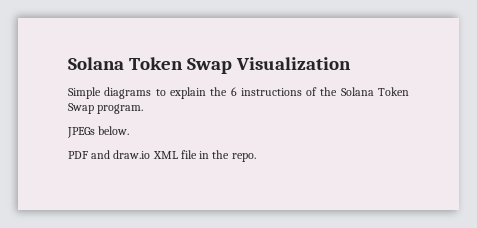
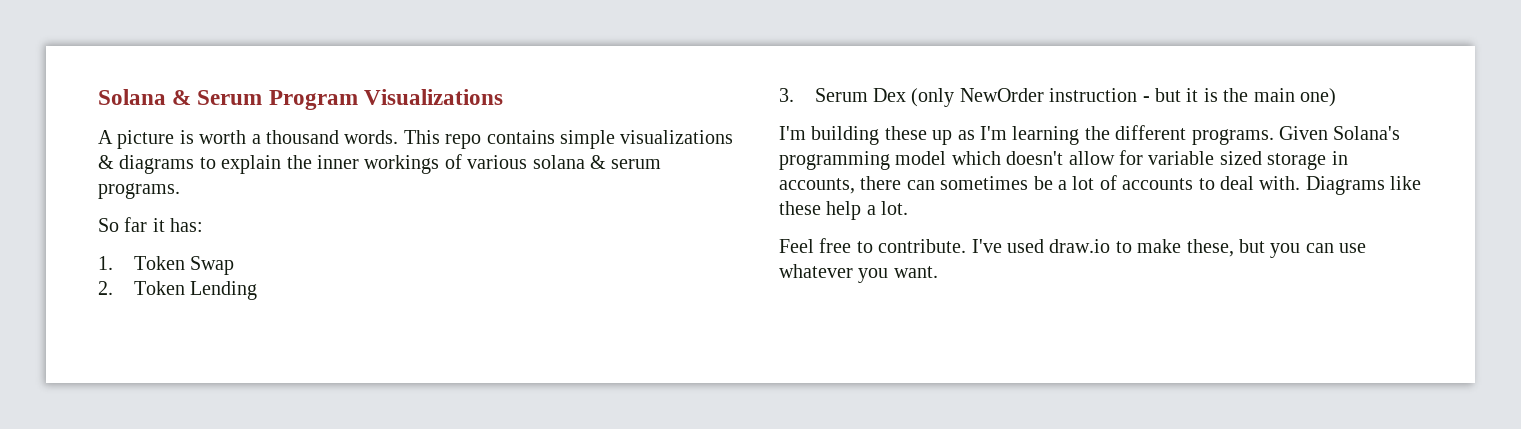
- Solana Token Swap Visualization
- Simple diagrams to explain the 6 instructions of the Solana Token Swap program.
- JPEGs below.
- PDF and draw.io XML file in the repo.
+ Solana & Serum Program Visualizations
+ A picture is worth a thousand words. This repo contains simple visualizations & diagrams to explain the inner workings of various solana & serum programs.
+ So far it has:
+ 1. Token Swap
+ 2. Token Lending
+ 3. Serum Dex (only NewOrder instruction - but it is the main one)
+ I'm building these up as I'm learning the different programs. Given Solana's programming model which doesn't allow for variable sized storage in accounts, there can sometimes be a lot of accounts to deal with. Diagrams like these help a lot.
+ Feel free to contribute. I've used draw.io to make these, but you can use whatever you want.

